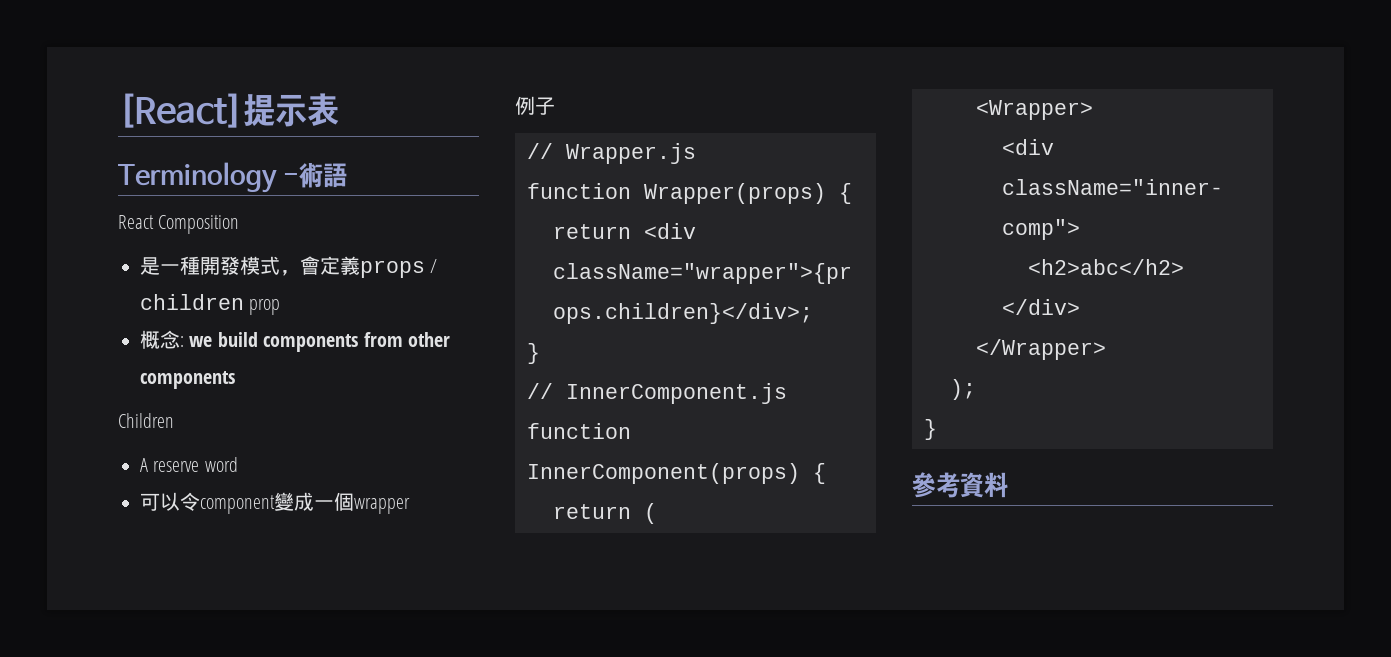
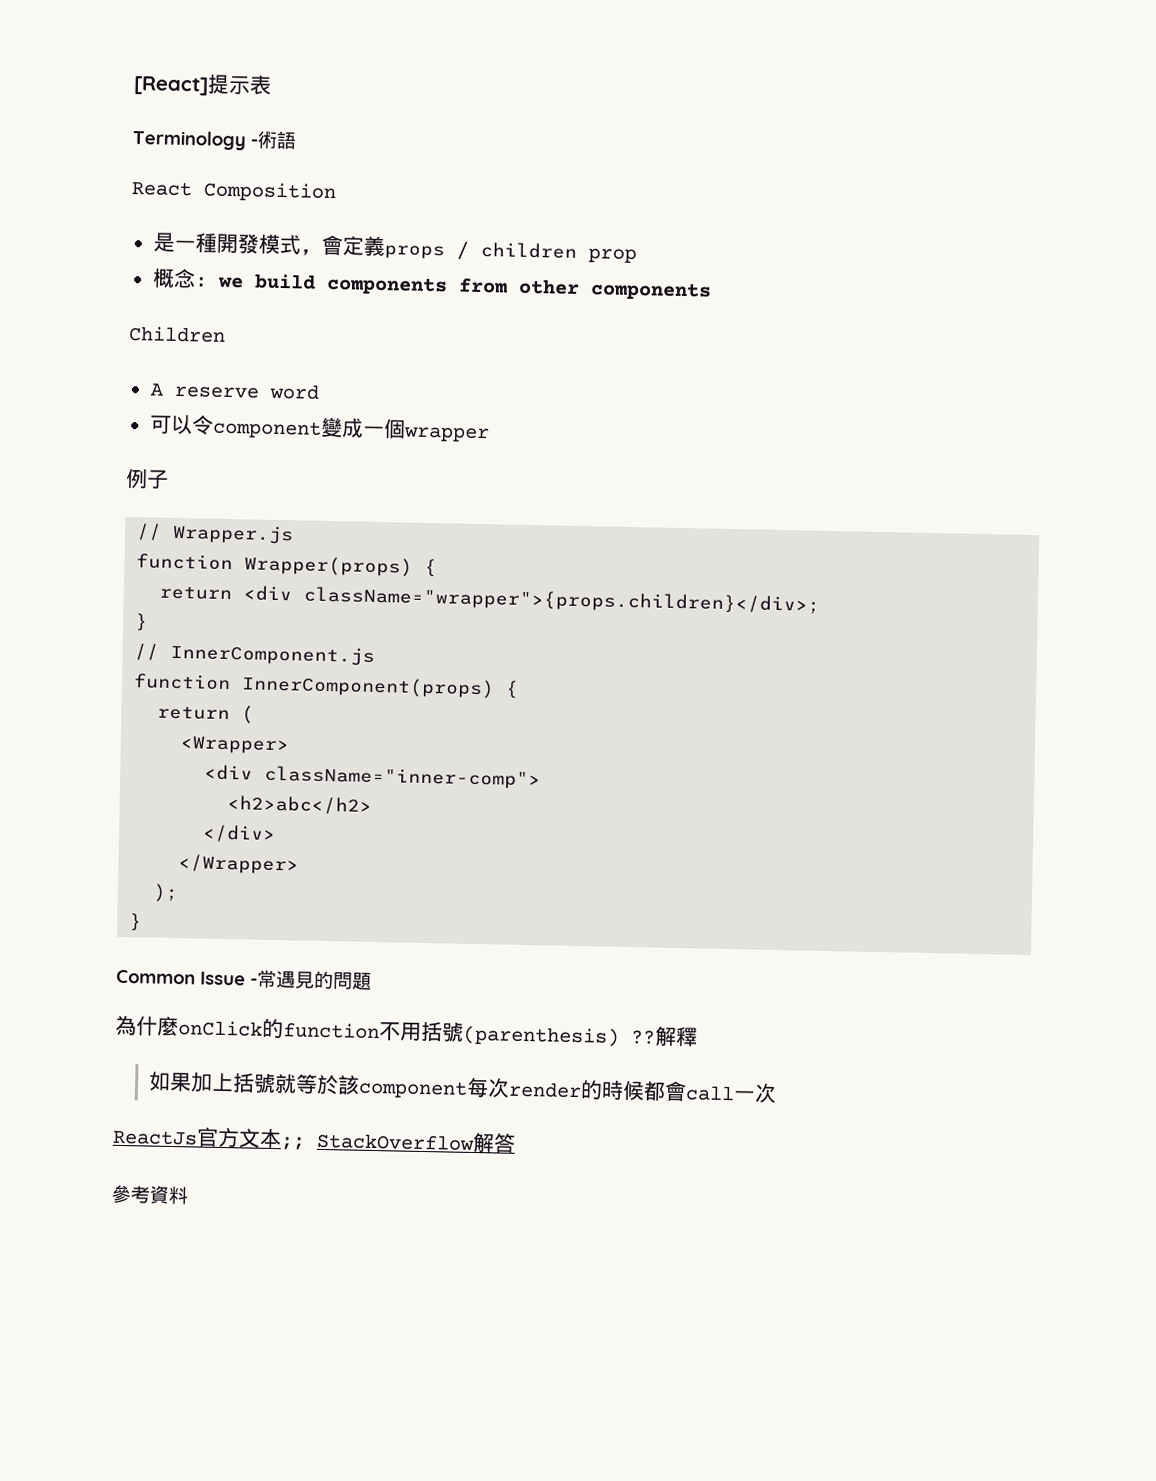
+ Common Issue -常遇見的問題
+ 為什麼onClick的function不用括號(parenthesis) ??解釋
+ 如果加上括號就等於該component每次render的時候都會call一次
+ ReactJs官方文本;; StackOverflow解答

